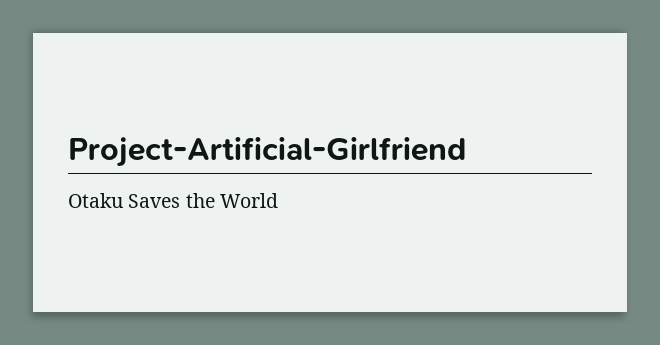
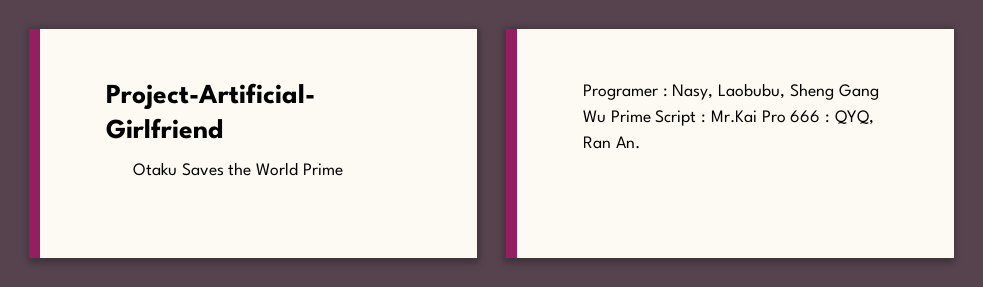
- Otaku Saves the World
+ Otaku Saves the World Prime Programer : Nasy, Laobubu, Sheng Gang Wu Prime Script : Mr.Kai Pro 666 : QYQ, Ran An.

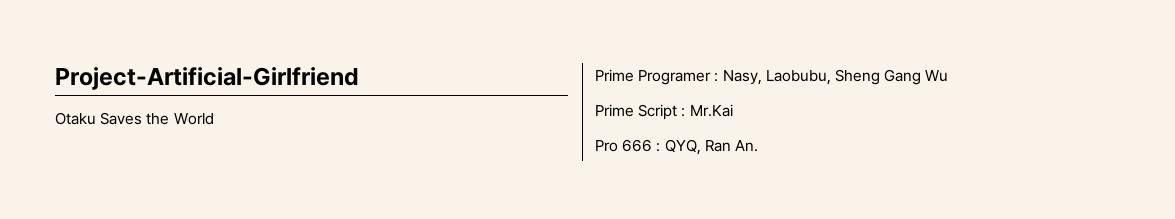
- Otaku Saves the World Prime Programer : Nasy, Laobubu, Sheng Gang Wu Prime Script : Mr.Kai Pro 666 : QYQ, Ran An.
+ Otaku Saves the World
+ Prime Programer : Nasy, Laobubu, Sheng Gang Wu
+ Prime Script : Mr.Kai
+ Pro 666 : QYQ, Ran An.

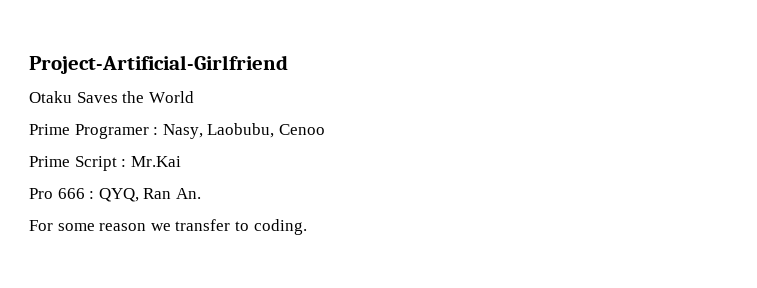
- Prime Programer : Nasy, Laobubu, Sheng Gang Wu
+ Prime Programer : Nasy, Laobubu, Cenoo
+ For some reason we transfer to coding.

